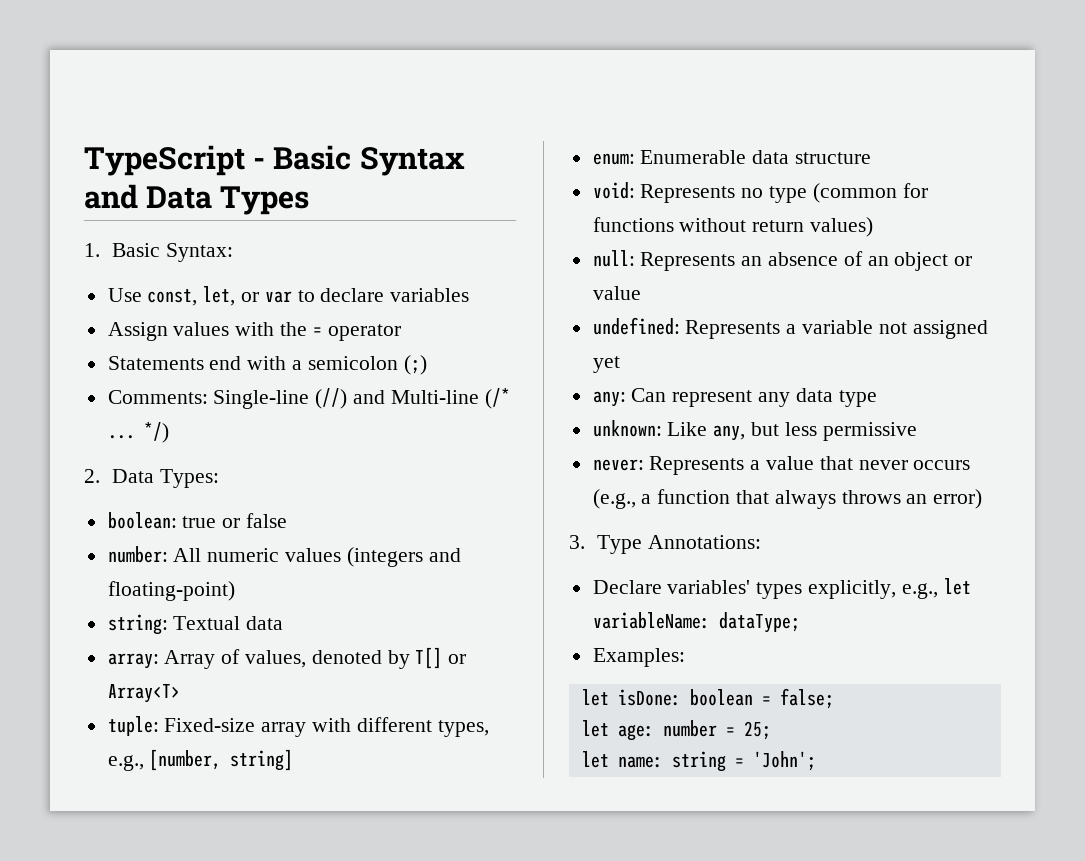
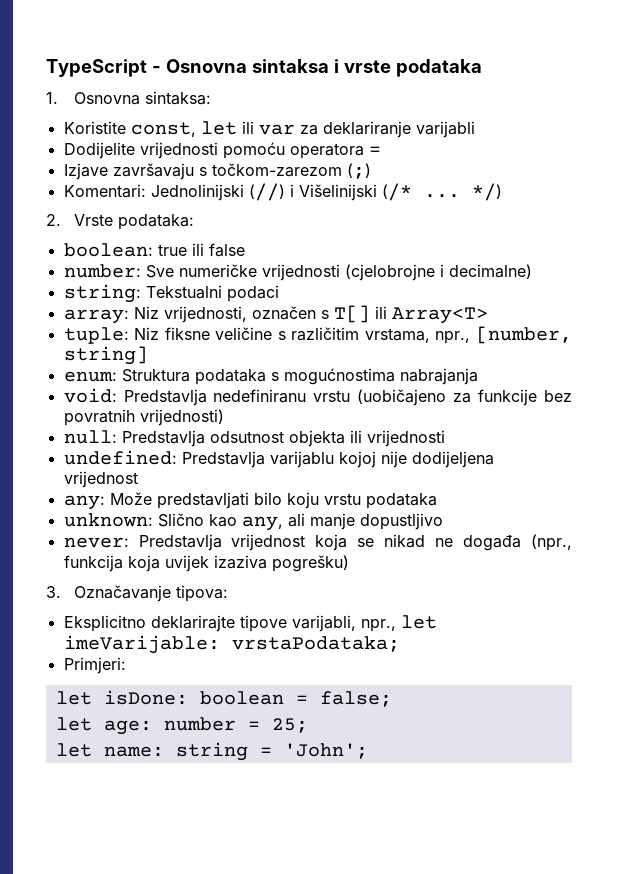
- TypeScript - Basic Syntax and Data Types
- 1. Basic Syntax:
- Use const, let, or var to declare variables
- Assign values with the = operator
- Statements end with a semicolon (;)
- Comments: Single-line (//) and Multi-line (/* ...
+ TypeScript - Osnovna sintaksa i vrste podataka
+ 1. Osnovna sintaksa:
+ Koristite const, let ili var za deklariranje varijabli
+ Dodijelite vrijednosti pomoću operatora =
+ Izjave završavaju s točkom-zarezom (;)
+ Komentari: Jednolinijski (//) i Višelinijski (/* ...
- 2. Data Types:
+ 2. Vrste podataka:
- boolean: true or false
+ boolean: true ili false
- number: All numeric values (integers and floating-point)
+ number: Sve numeričke vrijednosti (cjelobrojne i decimalne)
- string: Textual data
+ string: Tekstualni podaci
- array: Array of values, denoted by T[] or Array<T>
- tuple: Fixed-size array with different types, e.g., [number, string]
- enum: Enumerable data structure
- void: Represents no type (common for functions without return values)
- null: Represents an absence of an object or value
- undefined: Represents a variable not assigned yet
- any: Can represent any data type
- unknown: Like any, but less permissive
- never: Represents a value that never occurs (e.g., a function that always throws an error)
- 3. Type Annotations:
- Declare variables' types explicitly, e.g., let variableName: dataType;
- Examples:
+ array: Niz vrijednosti, označen s T[] ili Array<T>
+ tuple: Niz fiksne veličine s različitim vrstama, npr., [number, string]
+ enum: Struktura podataka s mogućnostima nabrajanja
+ void: Predstavlja nedefiniranu vrstu (uobičajeno za funkcije bez povratnih vrijednosti)
+ null: Predstavlja odsutnost objekta ili vrijednosti
+ undefined: Predstavlja varijablu kojoj nije dodijeljena vrijednost
+ any: Može predstavljati bilo koju vrstu podataka
+ unknown: Slično kao any, ali manje dopustljivo
+ never: Predstavlja vrijednost koja se nikad ne događa (npr., funkcija koja uvijek izaziva pogrešku)
+ 3. Označavanje tipova:
+ Eksplicitno deklarirajte tipove varijabli, npr., let imeVarijable: vrstaPodataka;
+ Primjeri:

